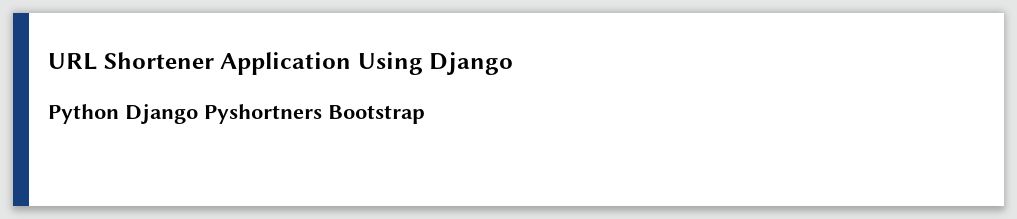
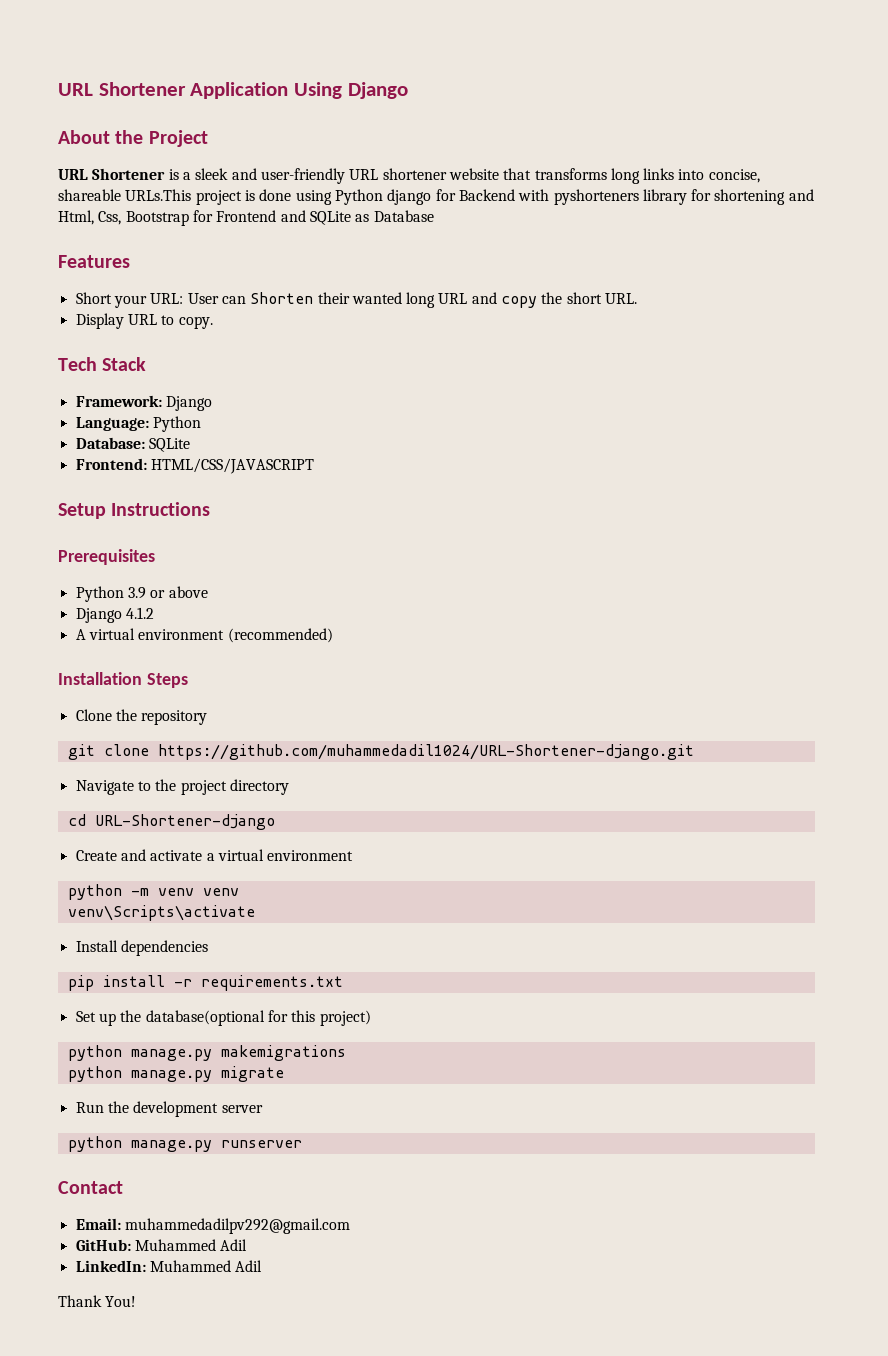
- Python Django Pyshortners Bootstrap
+ About the Project
+ URL Shortener is a sleek and user-friendly URL shortener website that transforms long links into concise, shareable URLs.This project is done using Python django for Backend with pyshorteners library for shortening and Html, Css, Bootstrap for Frontend and SQLite as Database
+ Features
+ Short your URL: User can Shorten their wanted long URL and copy the short URL.
+ Display URL to copy.
+ Tech Stack
+ Framework: Django
+ Language: Python
+ Database: SQLite
+ Frontend: HTML/CSS/JAVASCRIPT
+ Setup Instructions
+ Prerequisites
+ Python 3.9 or above
+ Django 4.1.2
+ A virtual environment (recommended)
+ Installation Steps
+ Clone the repository
+ git clone https://github.com/muhammedadil1024/URL-Shortener-django.git
+ Navigate to the project directory
+ cd URL-Shortener-django
+ Create and activate a virtual environment
+ python -m venv venv
+ venv\Scripts\activate
+ Install dependencies
+ pip install -r requirements.txt
+ Set up the database(optional for this project)
+ python manage.py makemigrations
+ python manage.py migrate
+ Run the development server
+ python manage.py runserver
+ Contact
+ Email: muhammedadilpv292@gmail.com
+ GitHub: Muhammed Adil
+ LinkedIn: Muhammed Adil
+ Thank You!

